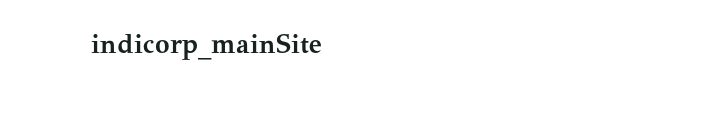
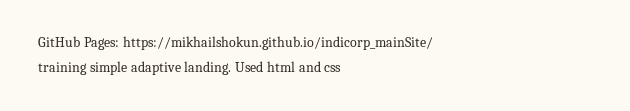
- indicorp_mainSite
+ GitHub Pages: https://mikhailshokun.github.io/indicorp_mainSite/
+ training simple adaptive landing. Used html and css

